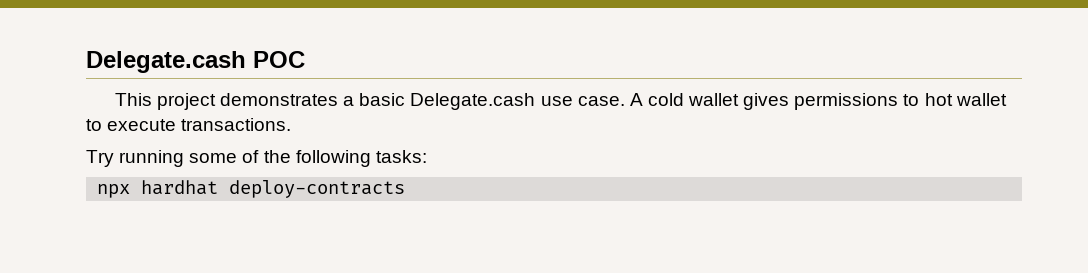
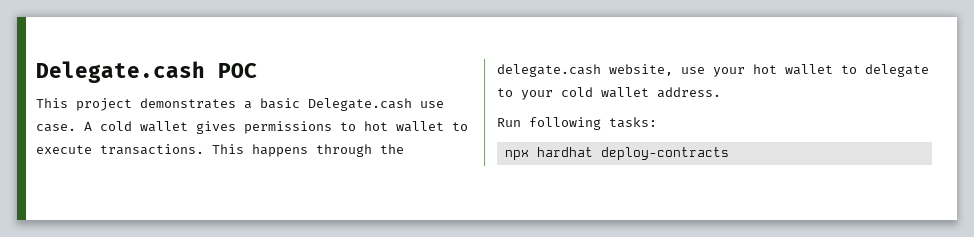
- A cold wallet gives permissions to hot wallet to execute transactions.
- Try running some of the following tasks:
+ A cold wallet gives permissions to hot wallet to execute transactions. This happens through the delegate.cash website, use your hot wallet to delegate to your cold wallet address.
+ Run following tasks:

